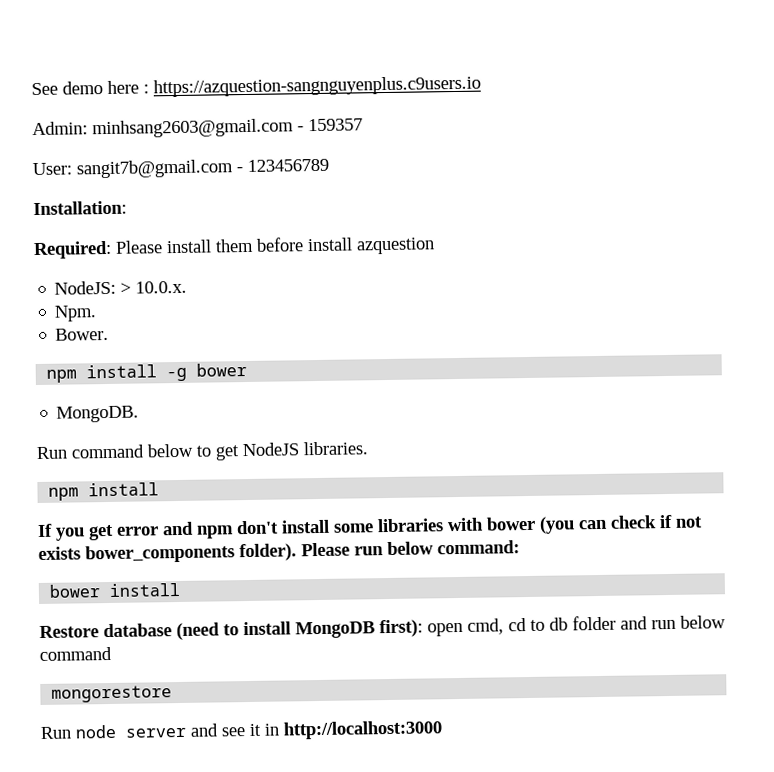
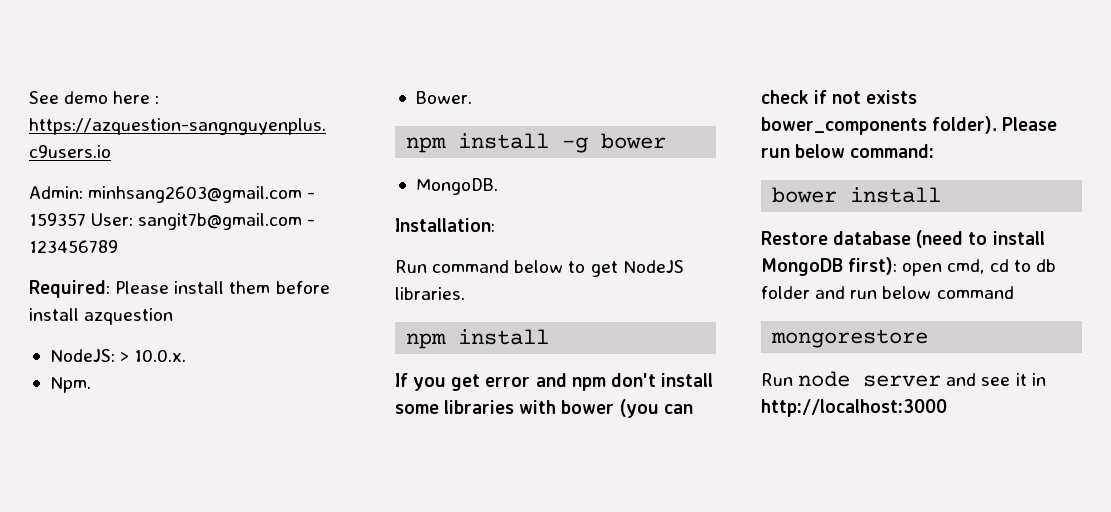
- Admin: minhsang2603@gmail.com - 159357
- User: sangit7b@gmail.com - 123456789
+ Admin: minhsang2603@gmail.com - 159357 User: sangit7b@gmail.com - 123456789
- Installation:
+ Installation:

